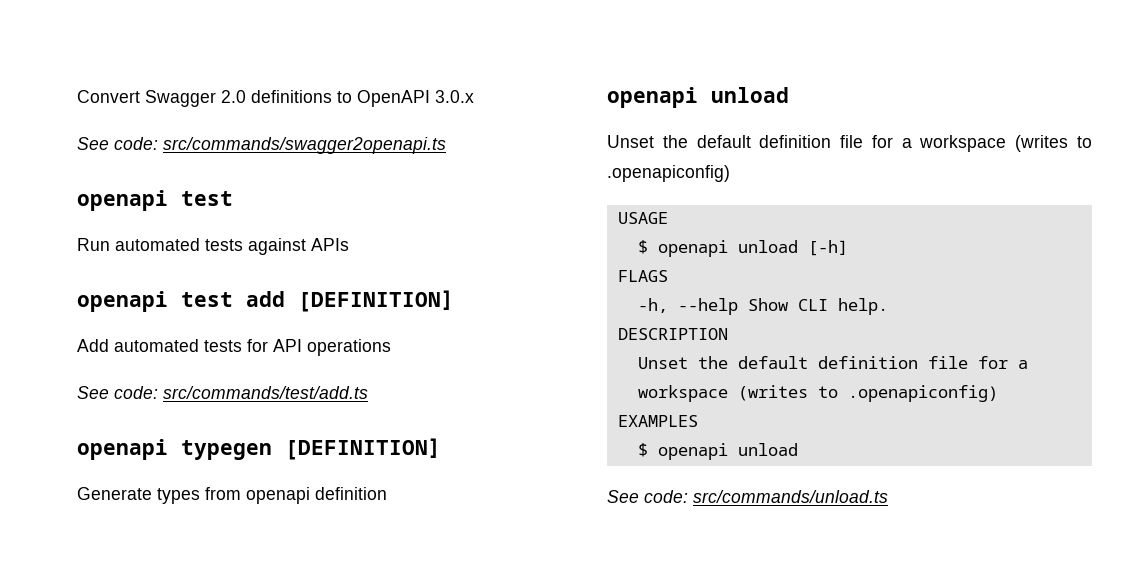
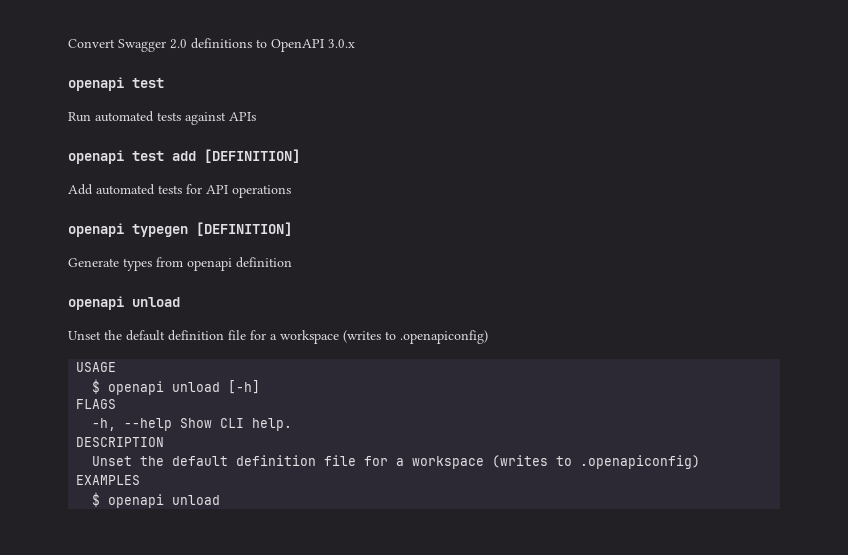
- See code: src/commands/swagger2openapi.ts
- See code: src/commands/test/add.ts
- See code: src/commands/unload.ts

